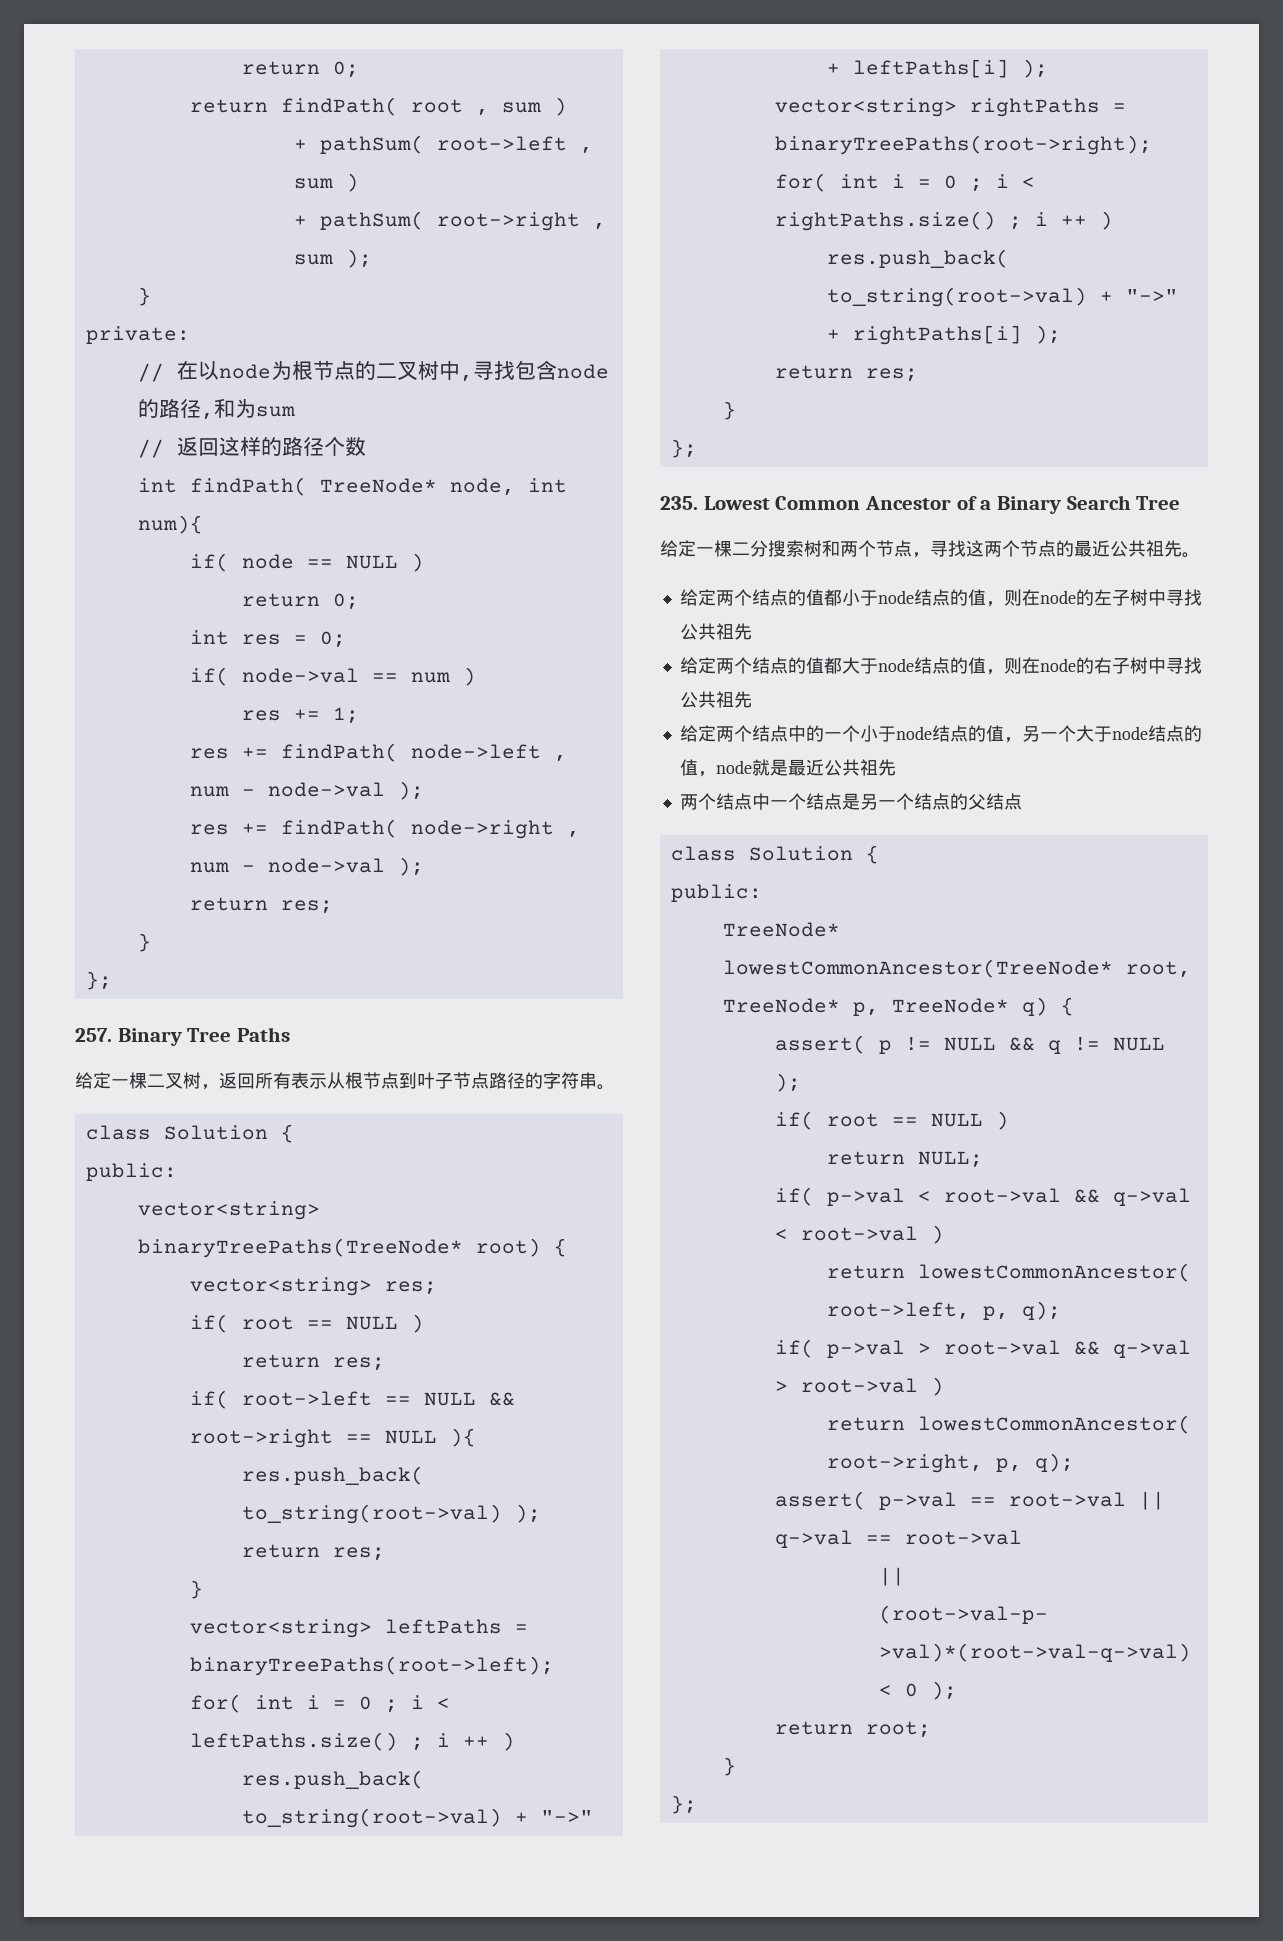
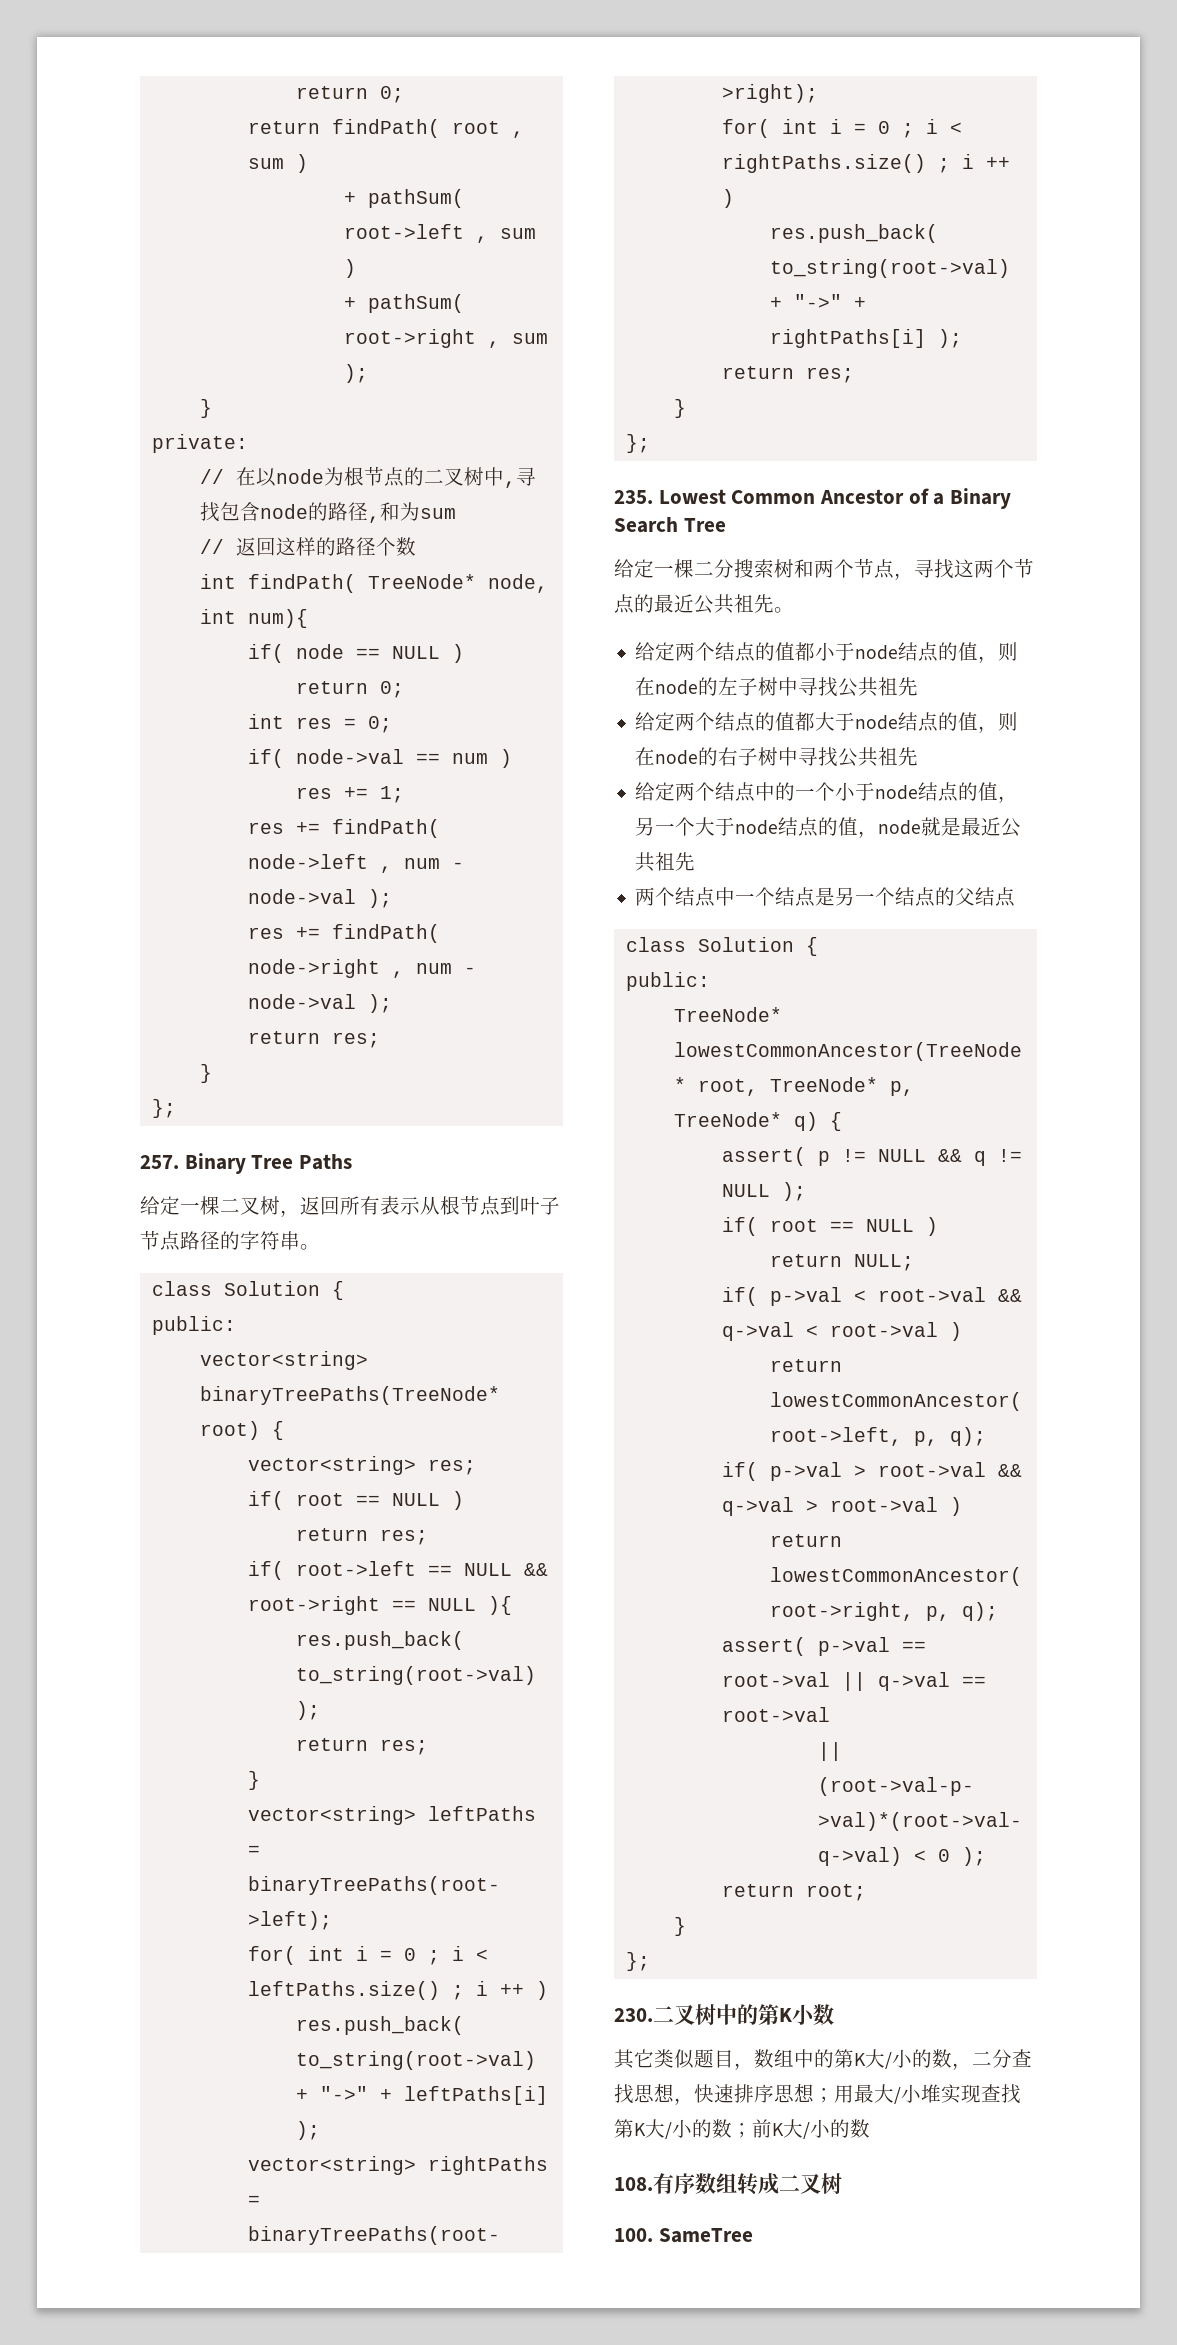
+ 230.二叉树中的第K小数
+ 其它类似题目，数组中的第K大/小的数，二分查找思想，快速排序思想；用最大/小堆实现查找第K大/小的数；前K大/小的数
+ 108.有序数组转成二叉树
+ 100. SameTree

